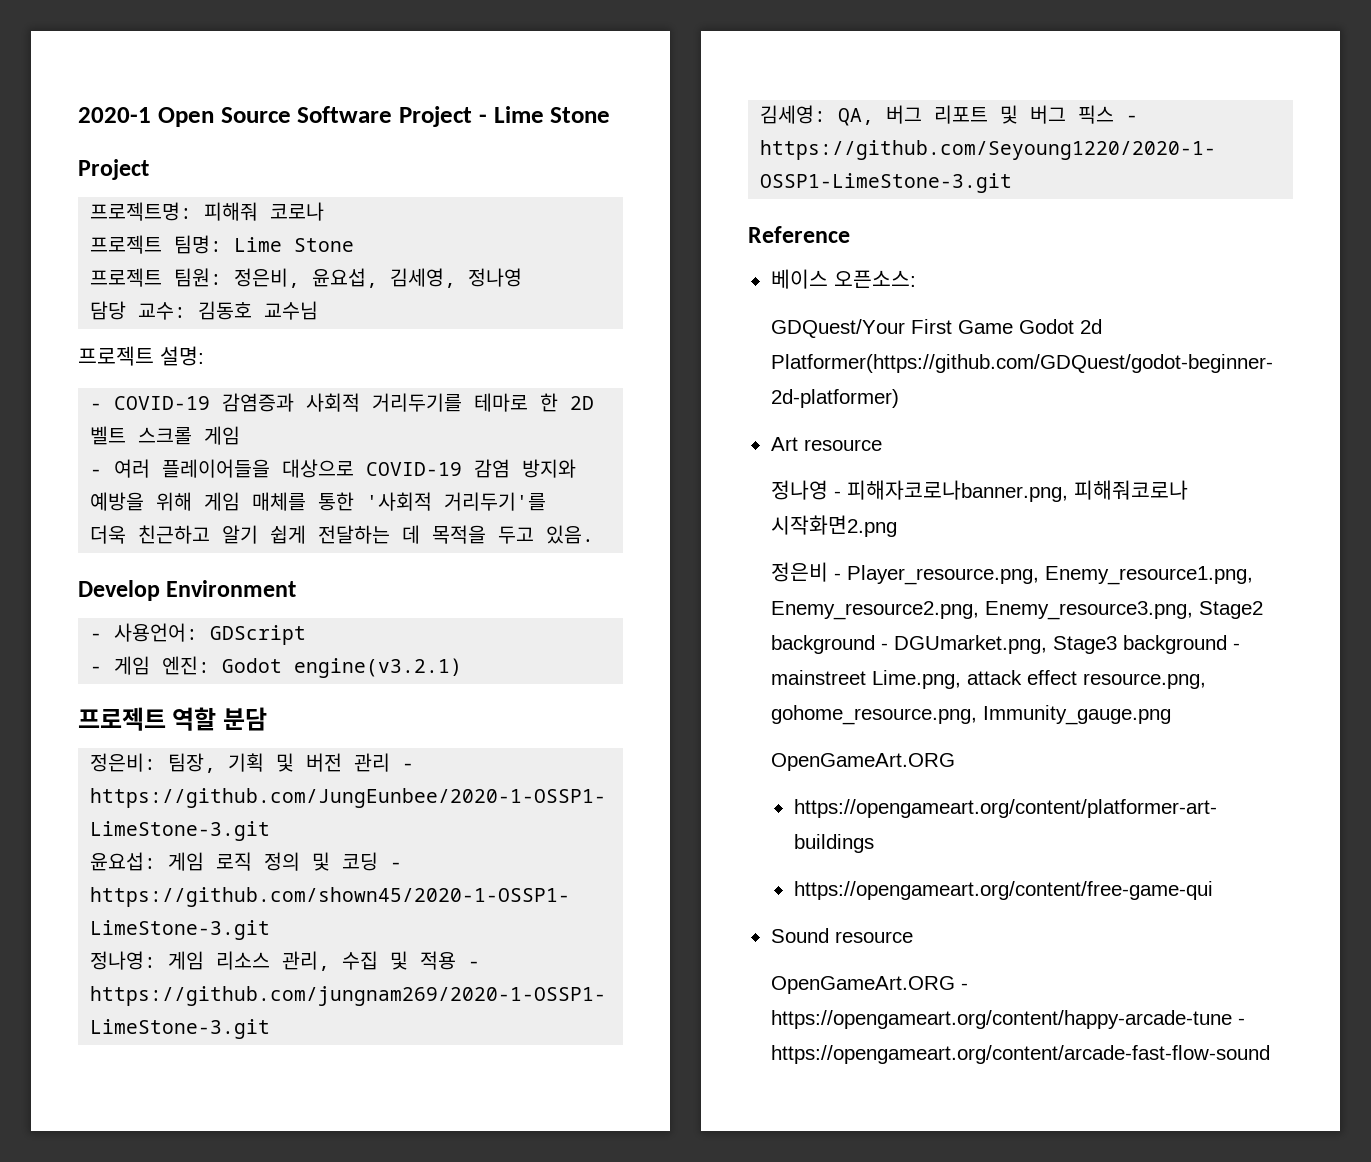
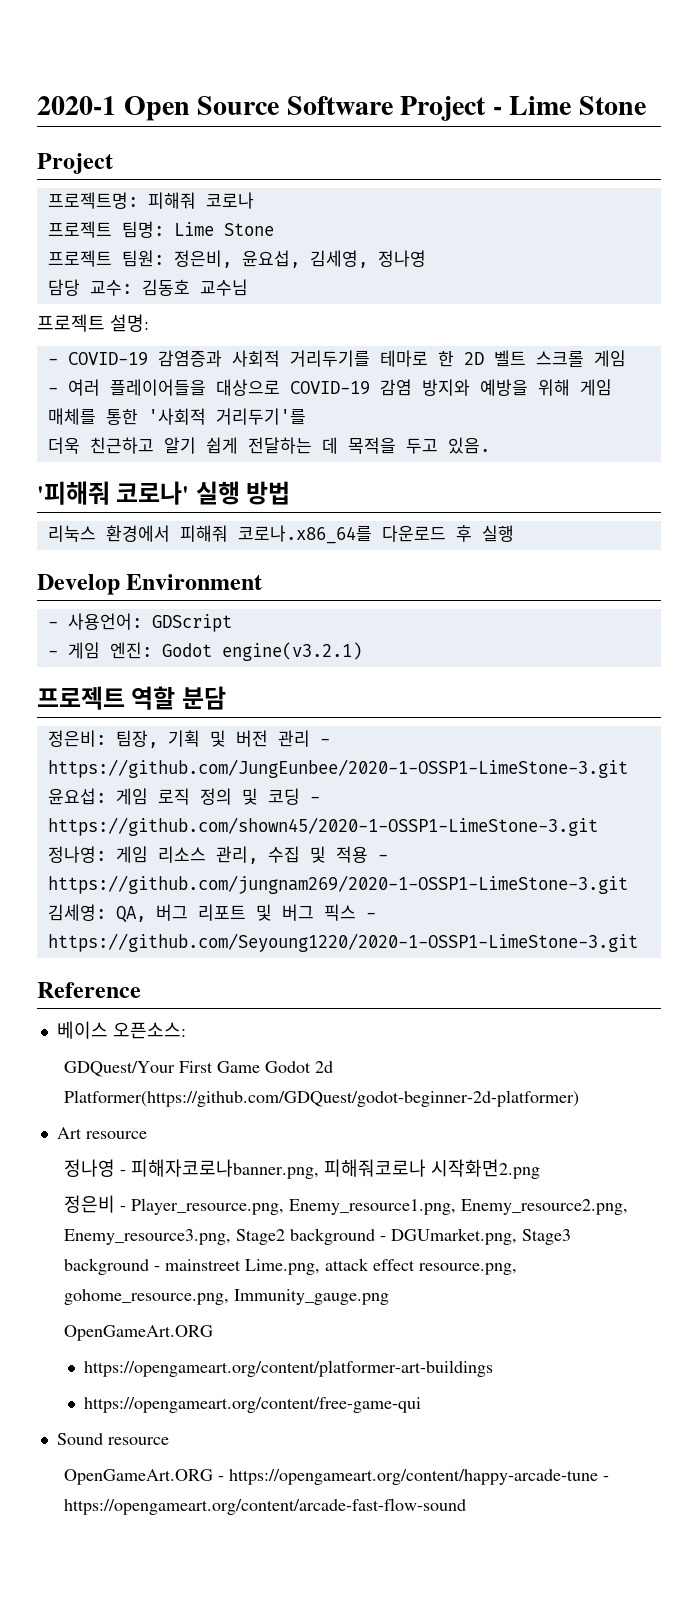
+ '피해줘 코로나' 실행 방법
+ 리눅스 환경에서 피해줘 코로나.x86_64를 다운로드 후 실행

